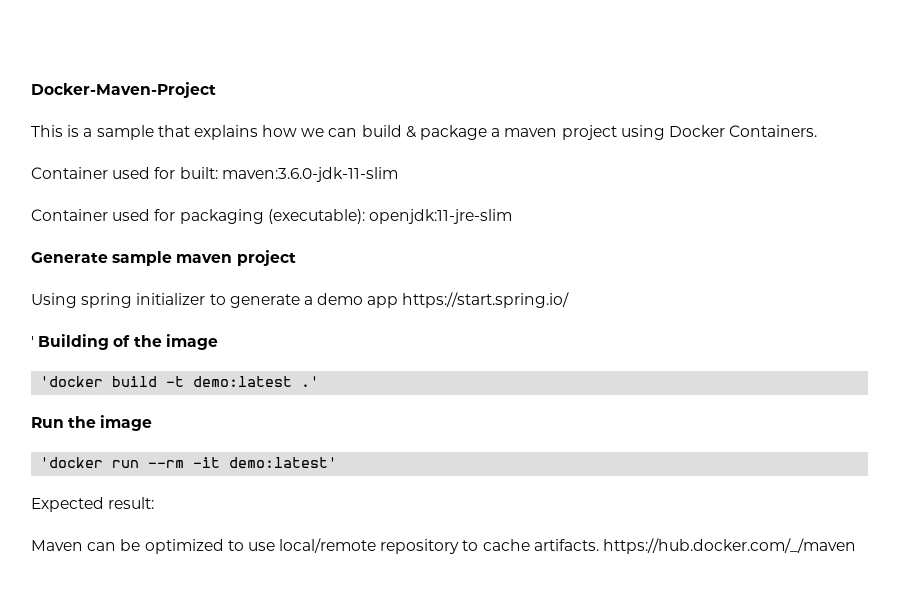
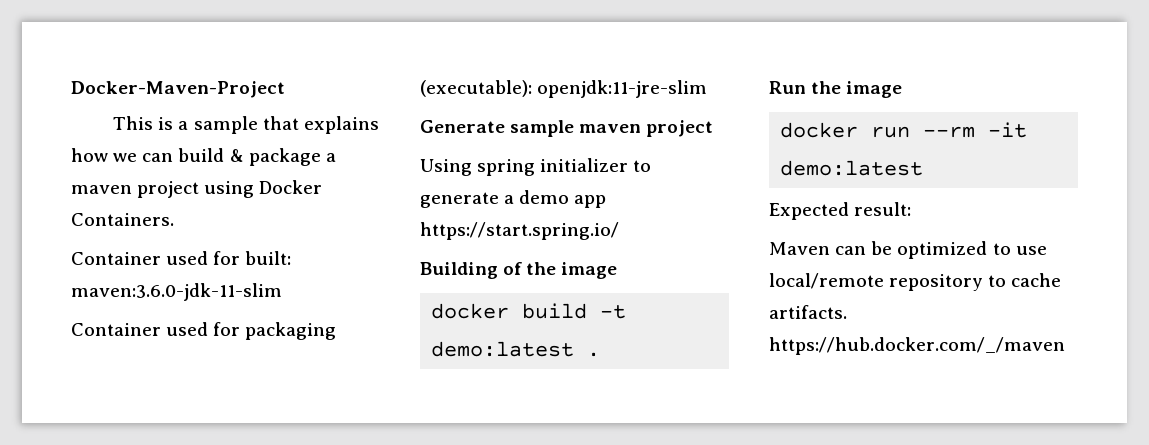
- ' Building of the image
+ Building of the image
- 'docker build -t demo:latest .'
+ docker build -t demo:latest .
- 'docker run --rm -it demo:latest'
+ docker run --rm -it demo:latest

